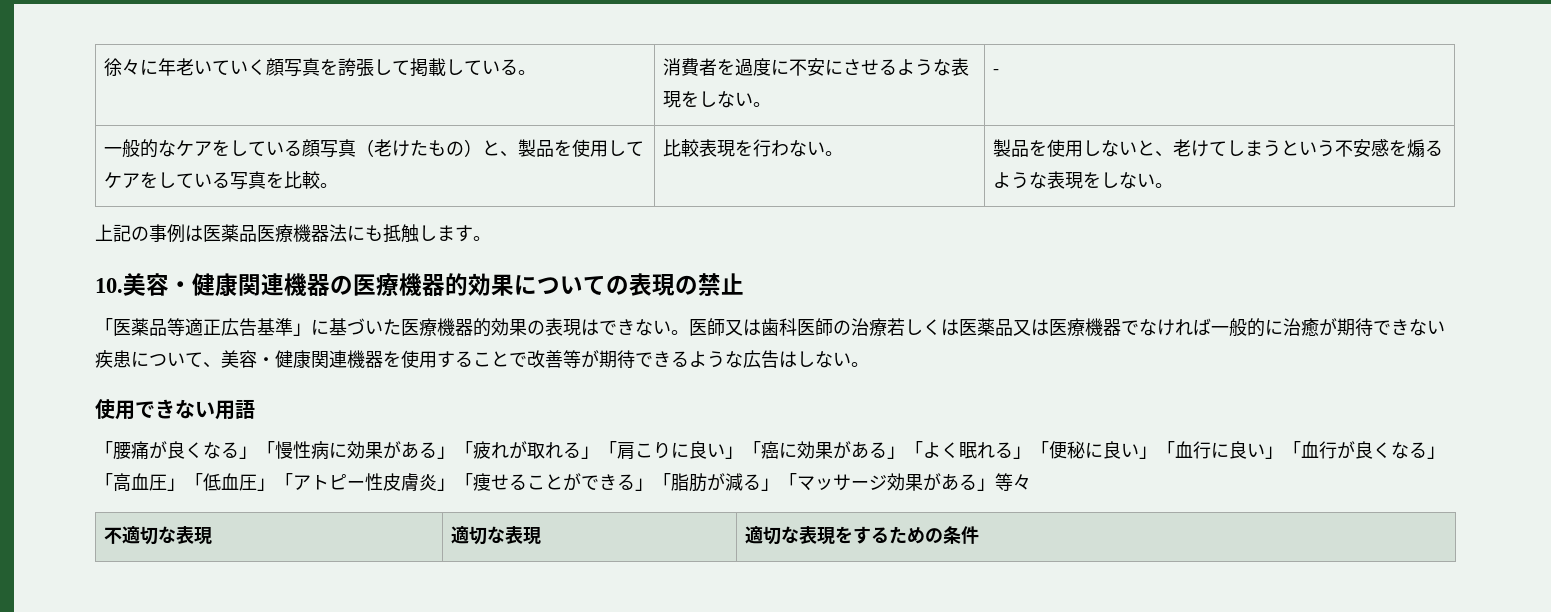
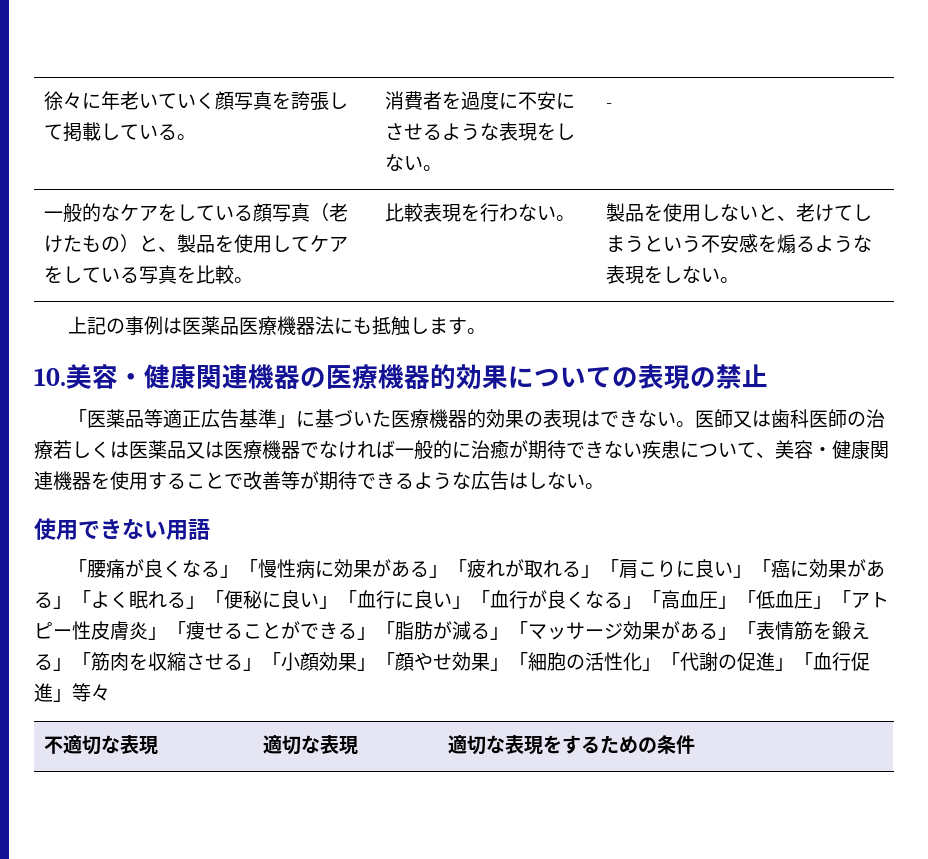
- 「腰痛が良くなる」「慢性病に効果がある」「疲れが取れる」「肩こりに良い」「癌に効果がある」「よく眠れる」「便秘に良い」「血行に良い」「血行が良くなる」「高血圧」「低血圧」「アトピー性皮膚炎」「痩せることができる」「脂肪が減る」「マッサージ効果がある」等々
+ 「腰痛が良くなる」「慢性病に効果がある」「疲れが取れる」「肩こりに良い」「癌に効果がある」「よく眠れる」「便秘に良い」「血行に良い」「血行が良くなる」「高血圧」「低血圧」「アトピー性皮膚炎」「痩せることができる」「脂肪が減る」「マッサージ効果がある」「表情筋を鍛える」「筋肉を収縮させる」「小顔効果」「顔やせ効果」「細胞の活性化」「代謝の促進」「血行促進」等々

